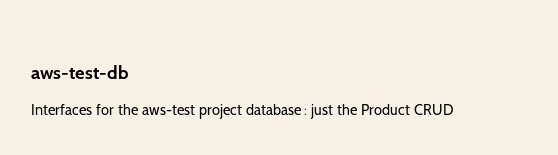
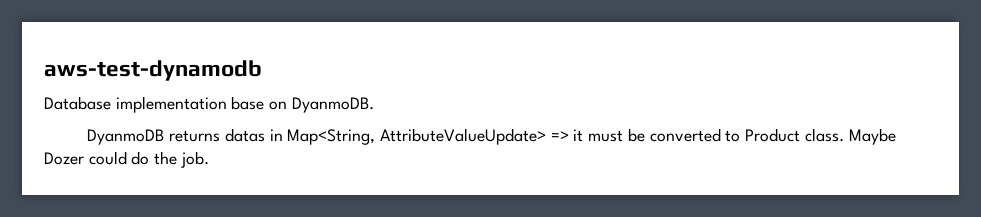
- aws-test-db
- Interfaces for the aws-test project database : just the Product CRUD
+ aws-test-dynamodb
+ Database implementation base on DyanmoDB.
+ DyanmoDB returns datas in Map<String, AttributeValueUpdate> => it must be converted to Product class. Maybe Dozer could do the job.

